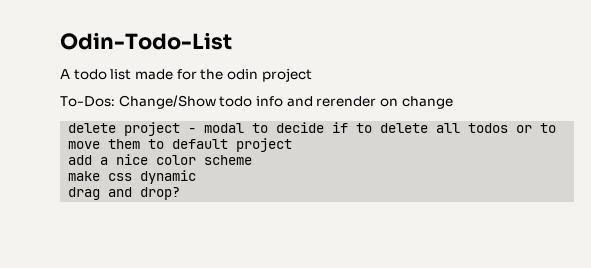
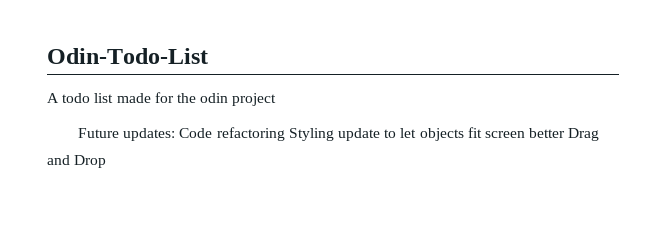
- To-Dos: Change/Show todo info and rerender on change
- delete project - modal to decide if to delete all todos or to move them to default project
- add a nice color scheme
- make css dynamic
- drag and drop?
+ Future updates: Code refactoring Styling update to let objects fit screen better Drag and Drop

